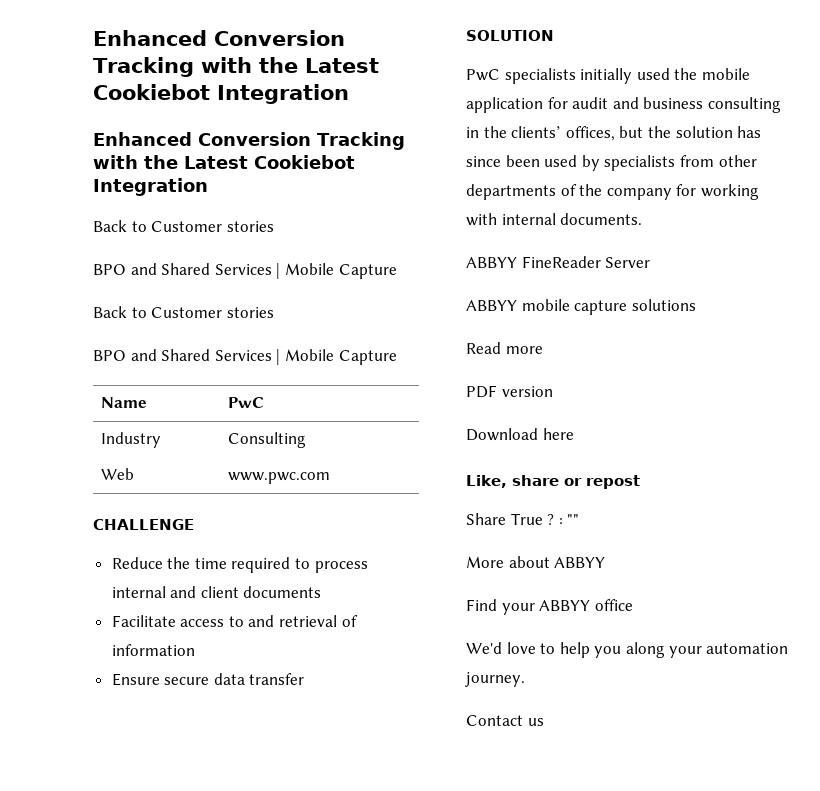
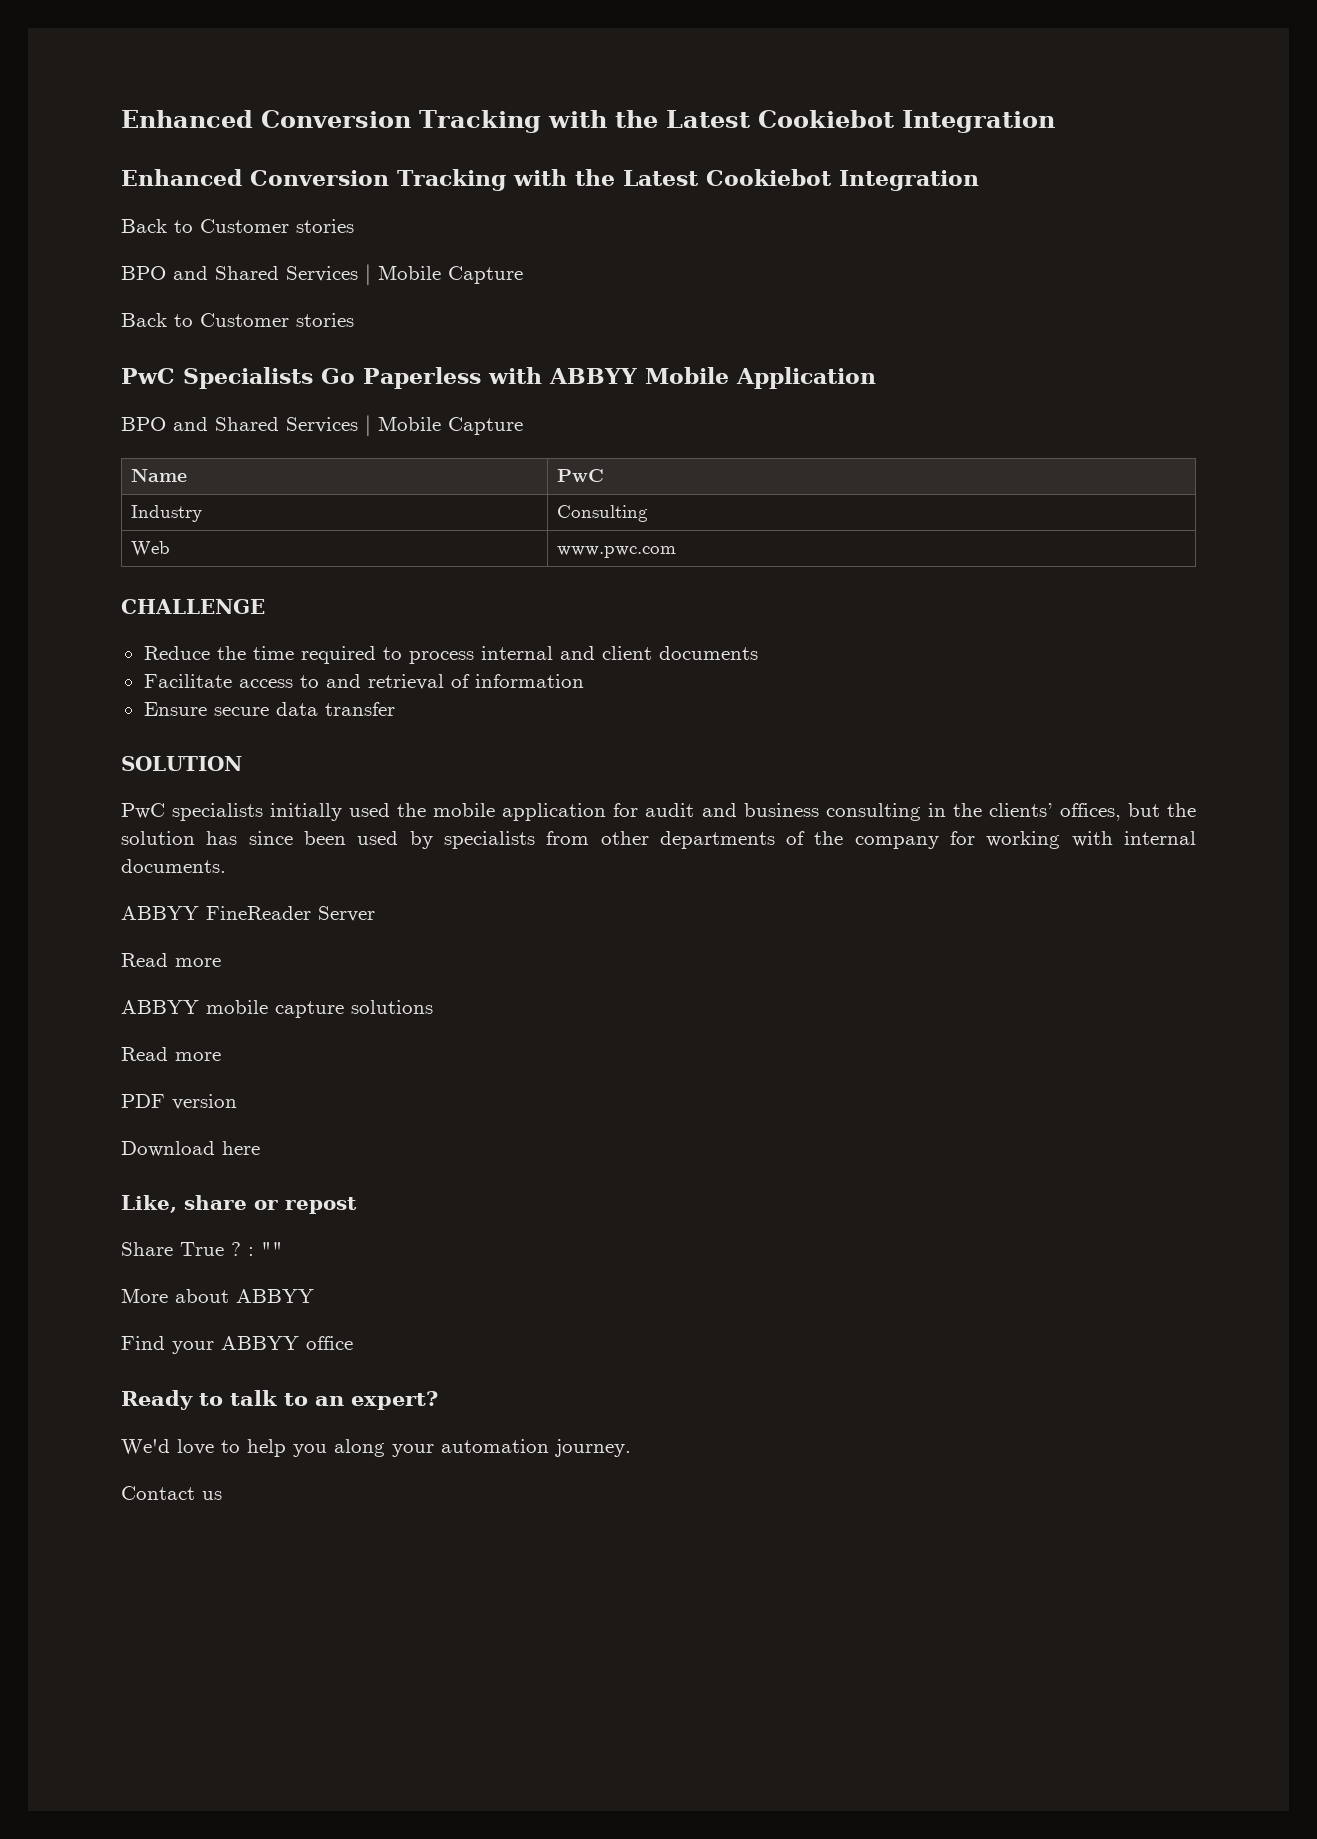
+ PwC Specialists Go Paperless with ABBYY Mobile Application
  ABBYY FineReader Server
+ Read more
+ Ready to talk to an expert?

